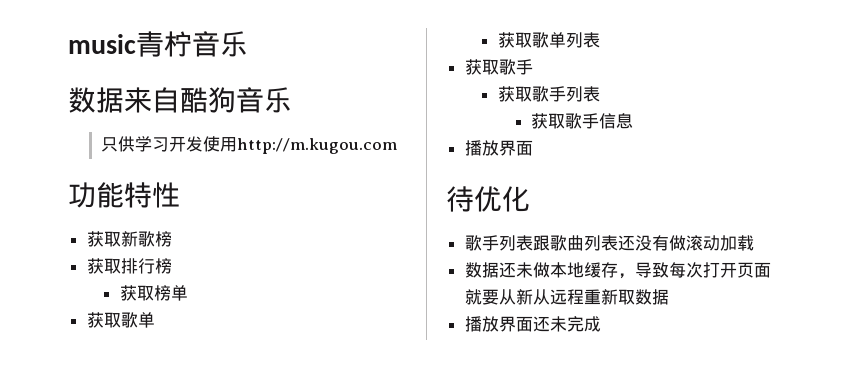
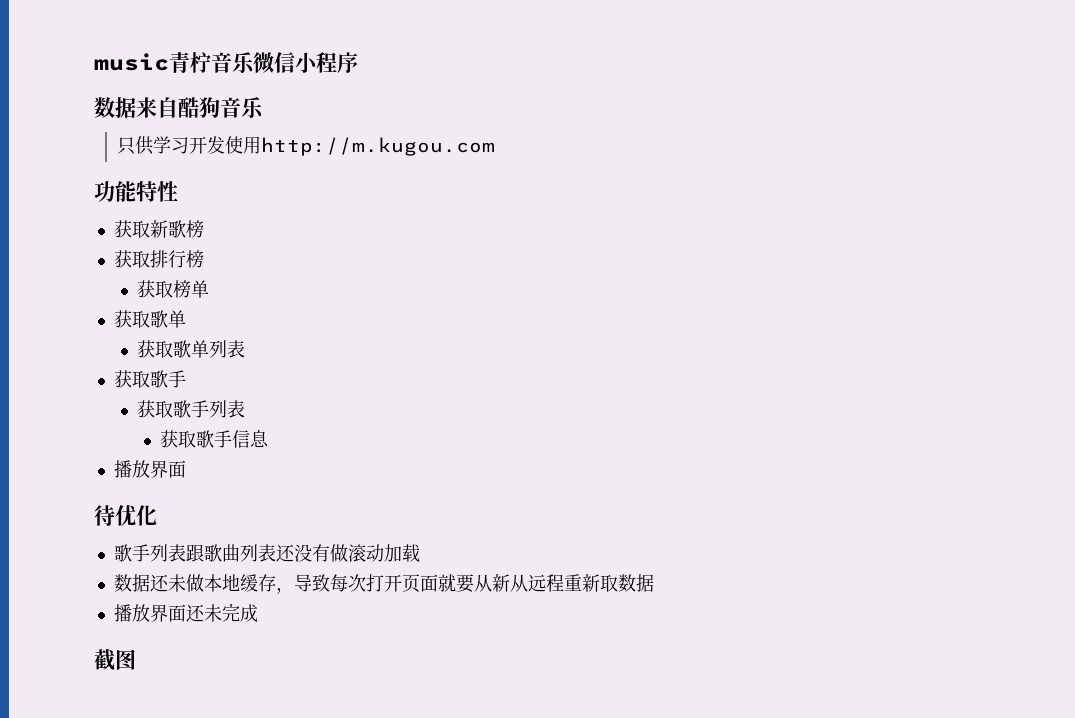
- music青柠音乐
+ music青柠音乐微信小程序
+ 截图

